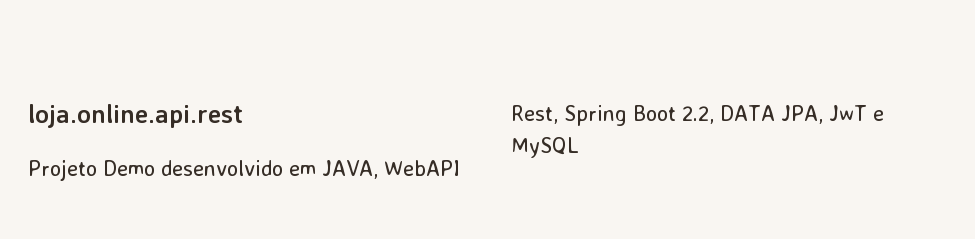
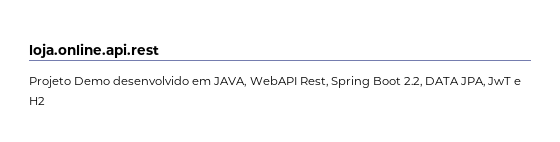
- Projeto Demo desenvolvido em JAVA, WebAPI Rest, Spring Boot 2.2, DATA JPA, JwT e MySQL
+ Projeto Demo desenvolvido em JAVA, WebAPI Rest, Spring Boot 2.2, DATA JPA, JwT e H2

